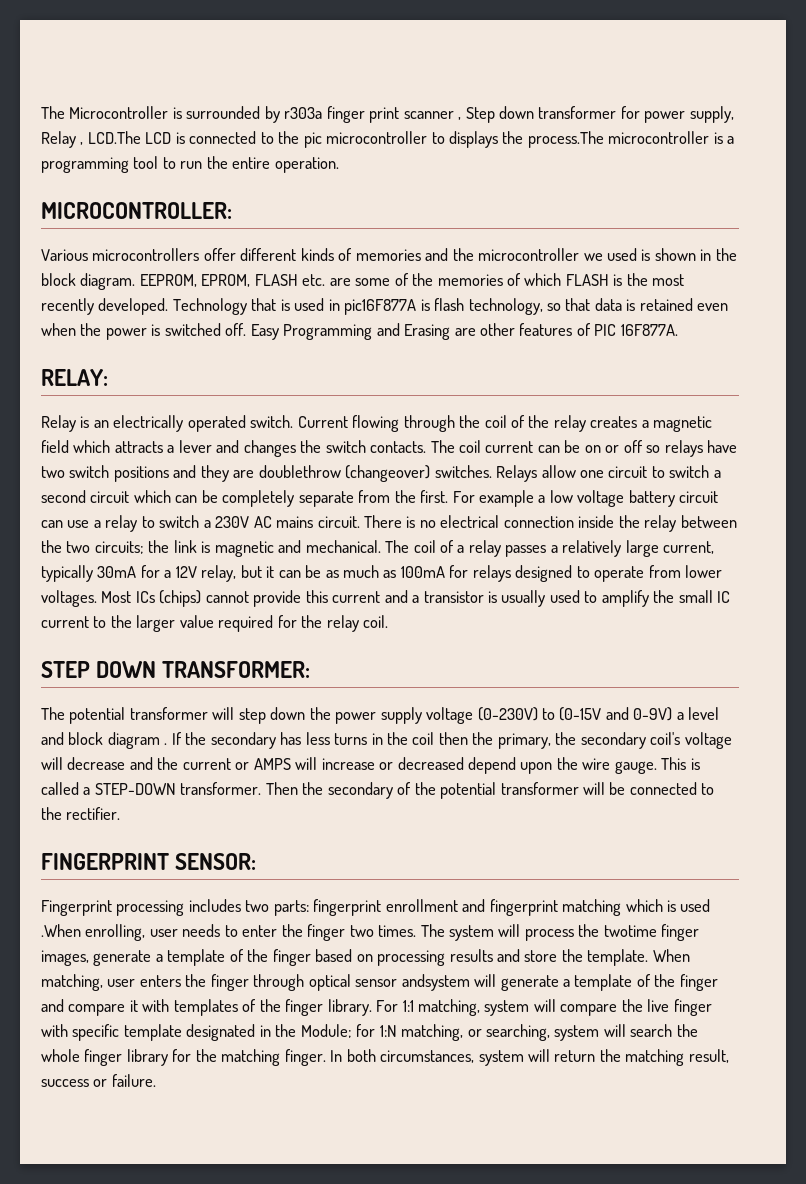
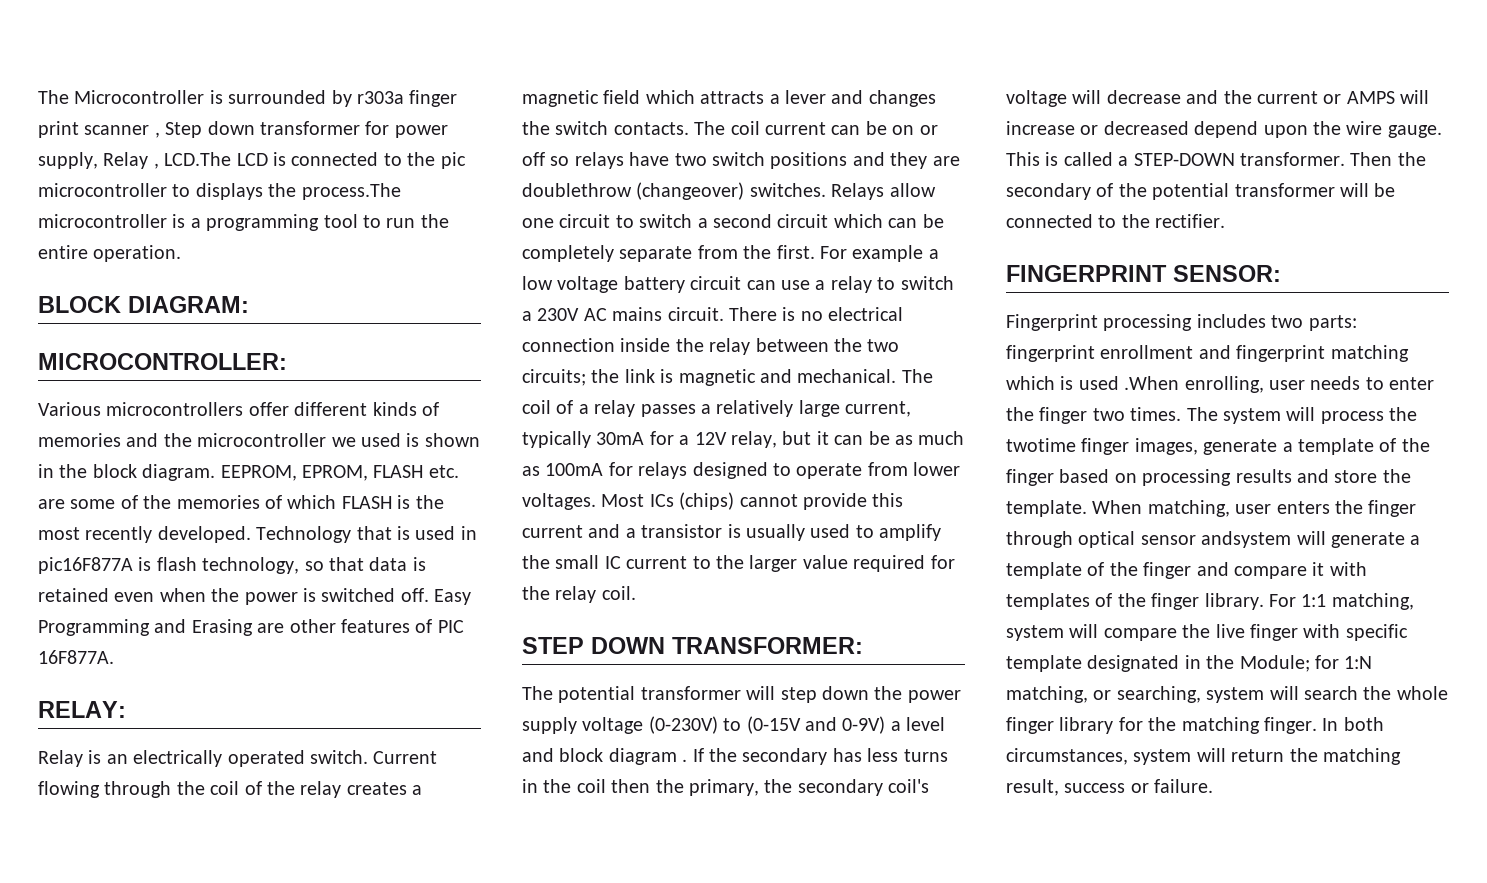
+ BLOCK DIAGRAM:

